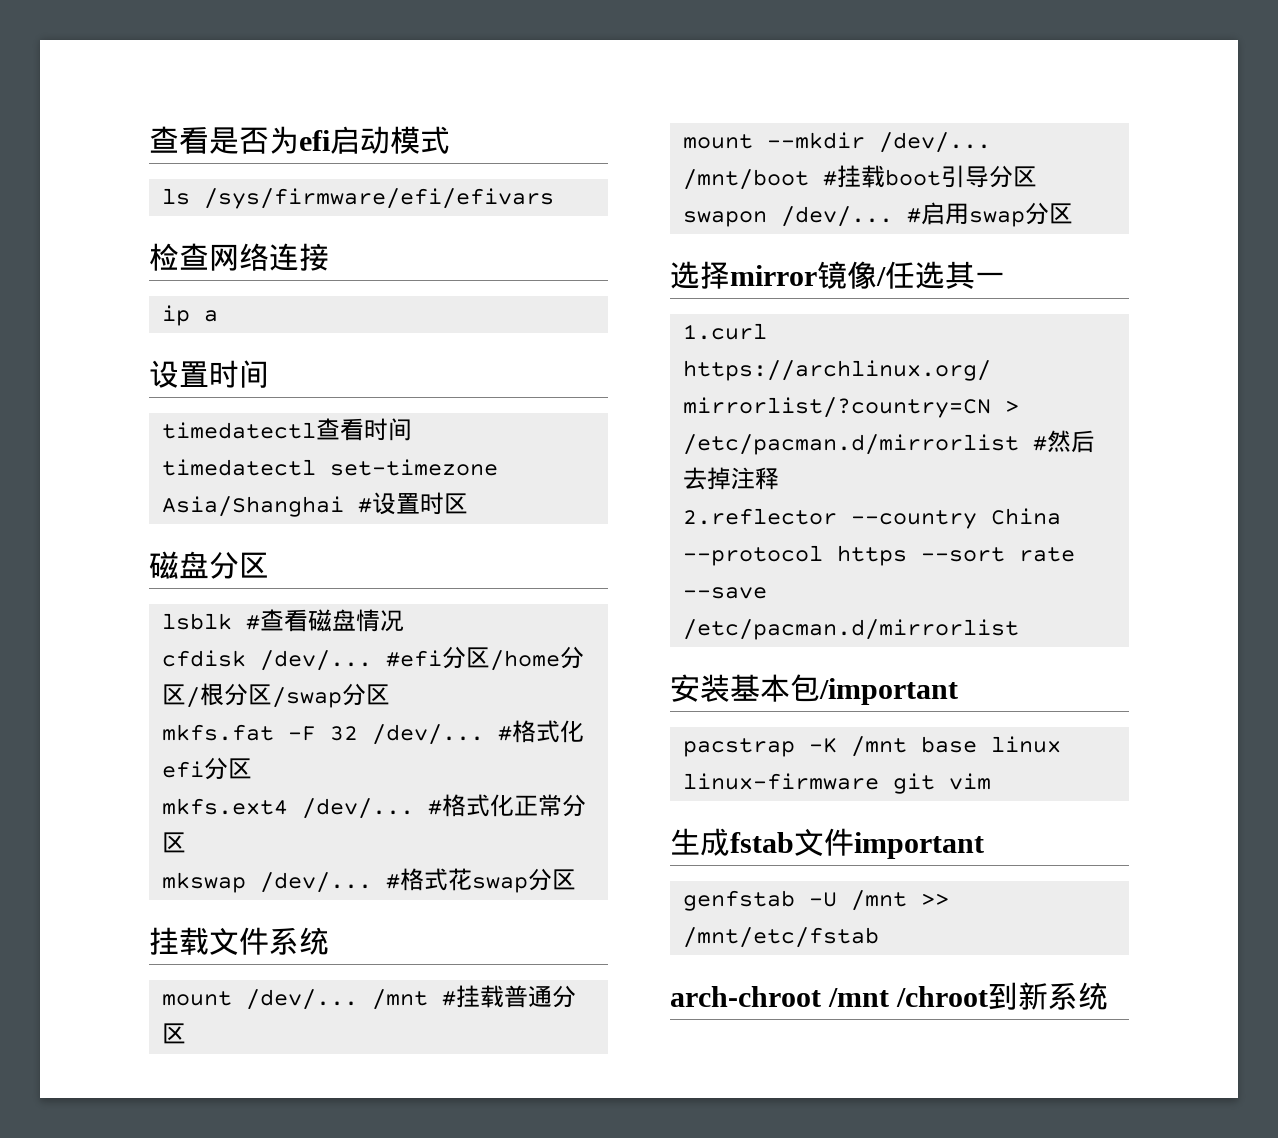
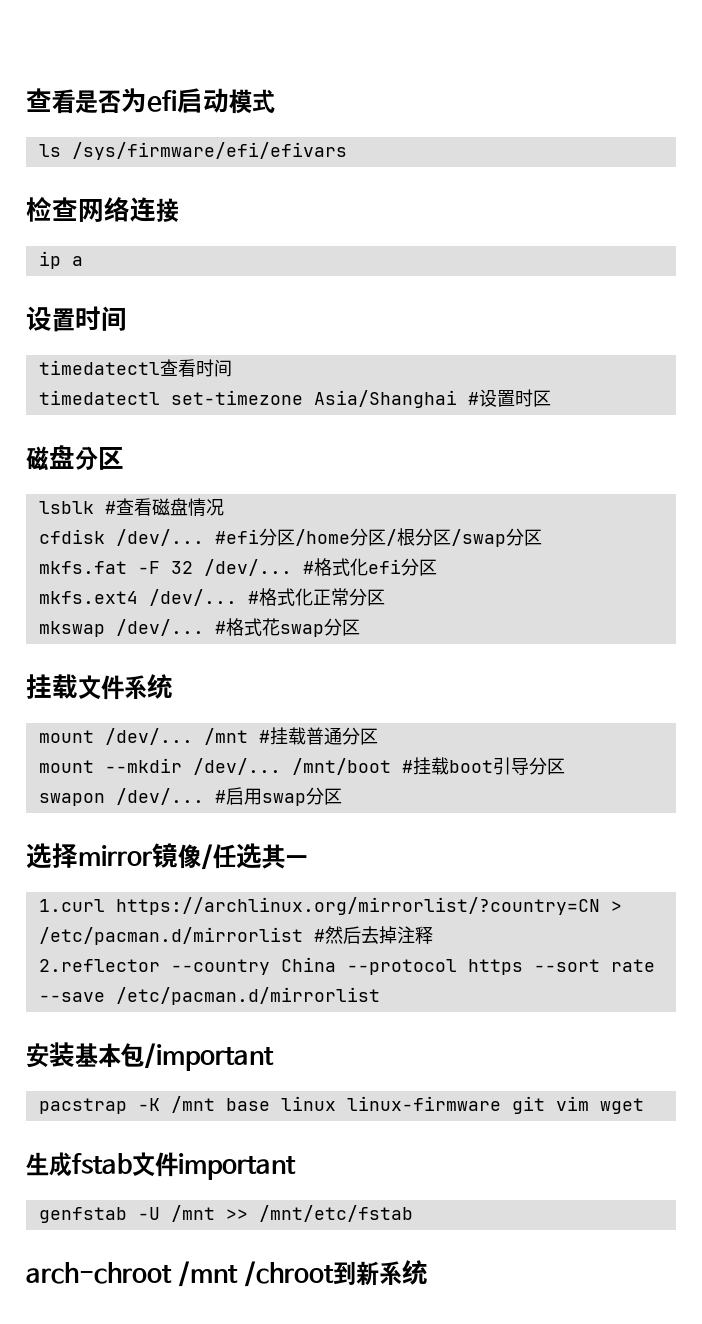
- pacstrap -K /mnt base linux linux-firmware git vim
+ pacstrap -K /mnt base linux linux-firmware git vim wget

